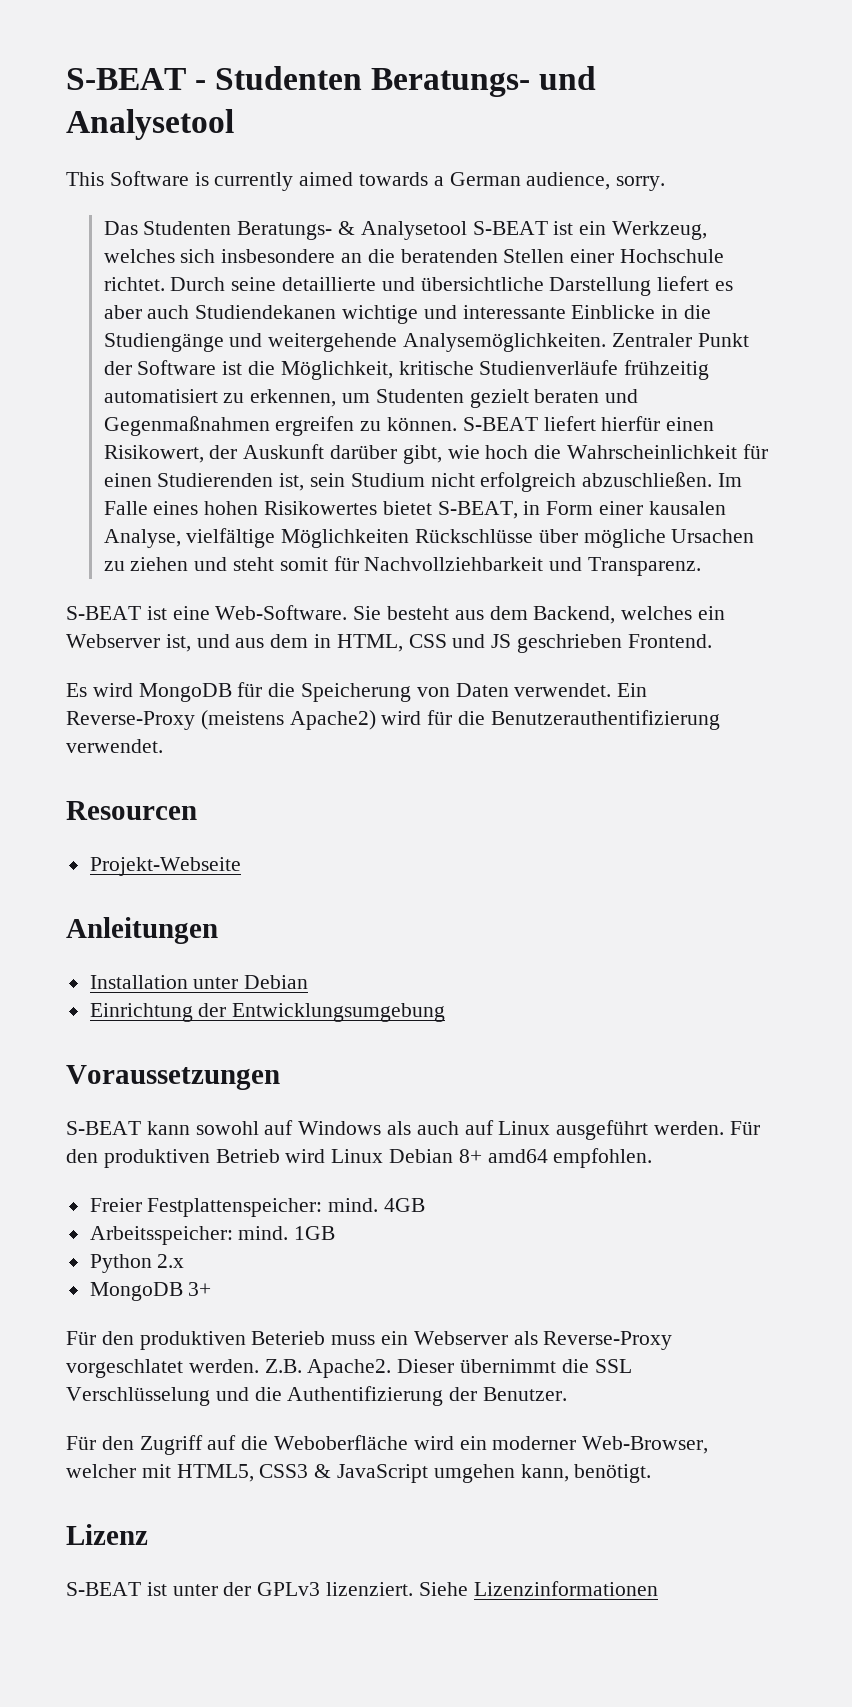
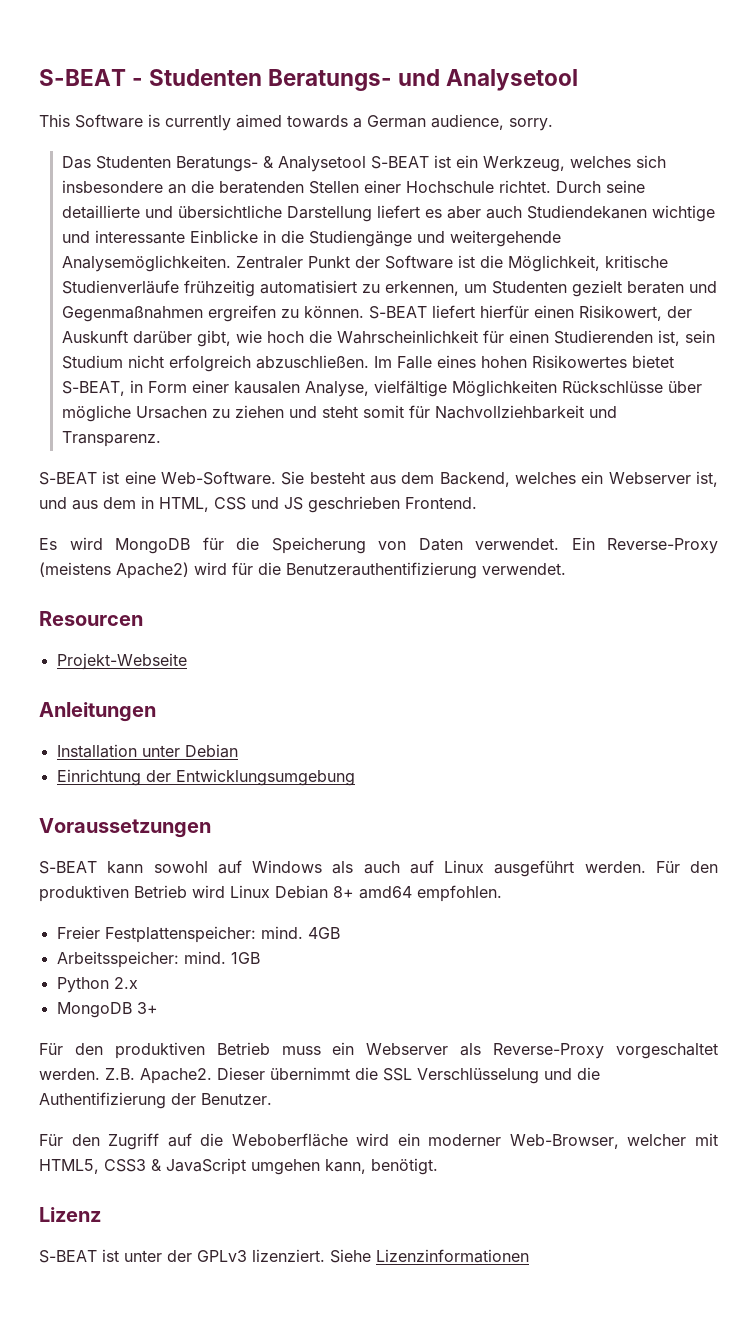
- Für den produktiven Beterieb muss ein Webserver als Reverse-Proxy vorgeschlatet werden.
+ Für den produktiven Betrieb muss ein Webserver als Reverse-Proxy vorgeschaltet werden.

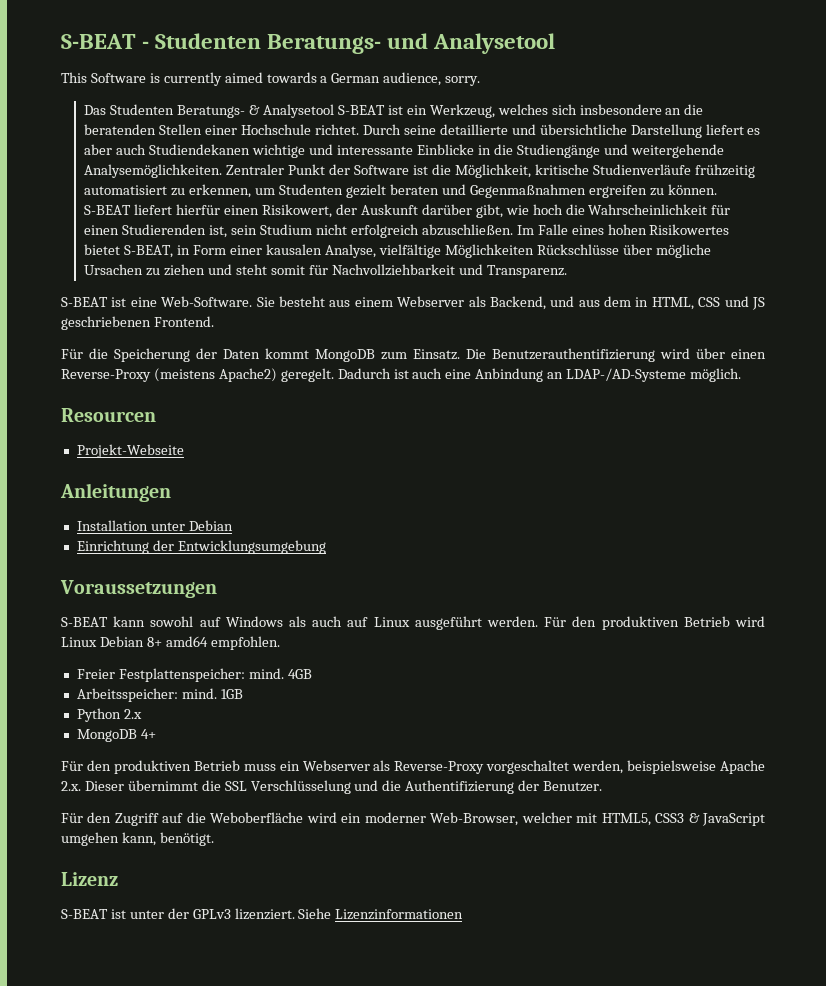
- Sie besteht aus dem Backend, welches ein Webserver ist, und aus dem in HTML, CSS und JS geschrieben Frontend.
+ Sie besteht aus einem Webserver als Backend, und aus dem in HTML, CSS und JS geschriebenen Frontend.
- Es wird MongoDB für die Speicherung von Daten verwendet. Ein Reverse-Proxy (meistens Apache2) wird für die Benutzerauthentifizierung verwendet.
+ Für die Speicherung der Daten kommt MongoDB zum Einsatz. Die Benutzerauthentifizierung wird über einen Reverse-Proxy (meistens Apache2) geregelt. Dadurch ist auch eine Anbindung an LDAP-/AD-Systeme möglich.
- MongoDB 3+
+ MongoDB 4+
- Für den produktiven Betrieb muss ein Webserver als Reverse-Proxy vorgeschaltet werden. Z.B. Apache2. Dieser übernimmt die SSL Verschlüsselung und die Authentifizierung der Benutzer.
+ Für den produktiven Betrieb muss ein Webserver als Reverse-Proxy vorgeschaltet werden, beispielsweise Apache 2.x. Dieser übernimmt die SSL Verschlüsselung und die Authentifizierung der Benutzer.

